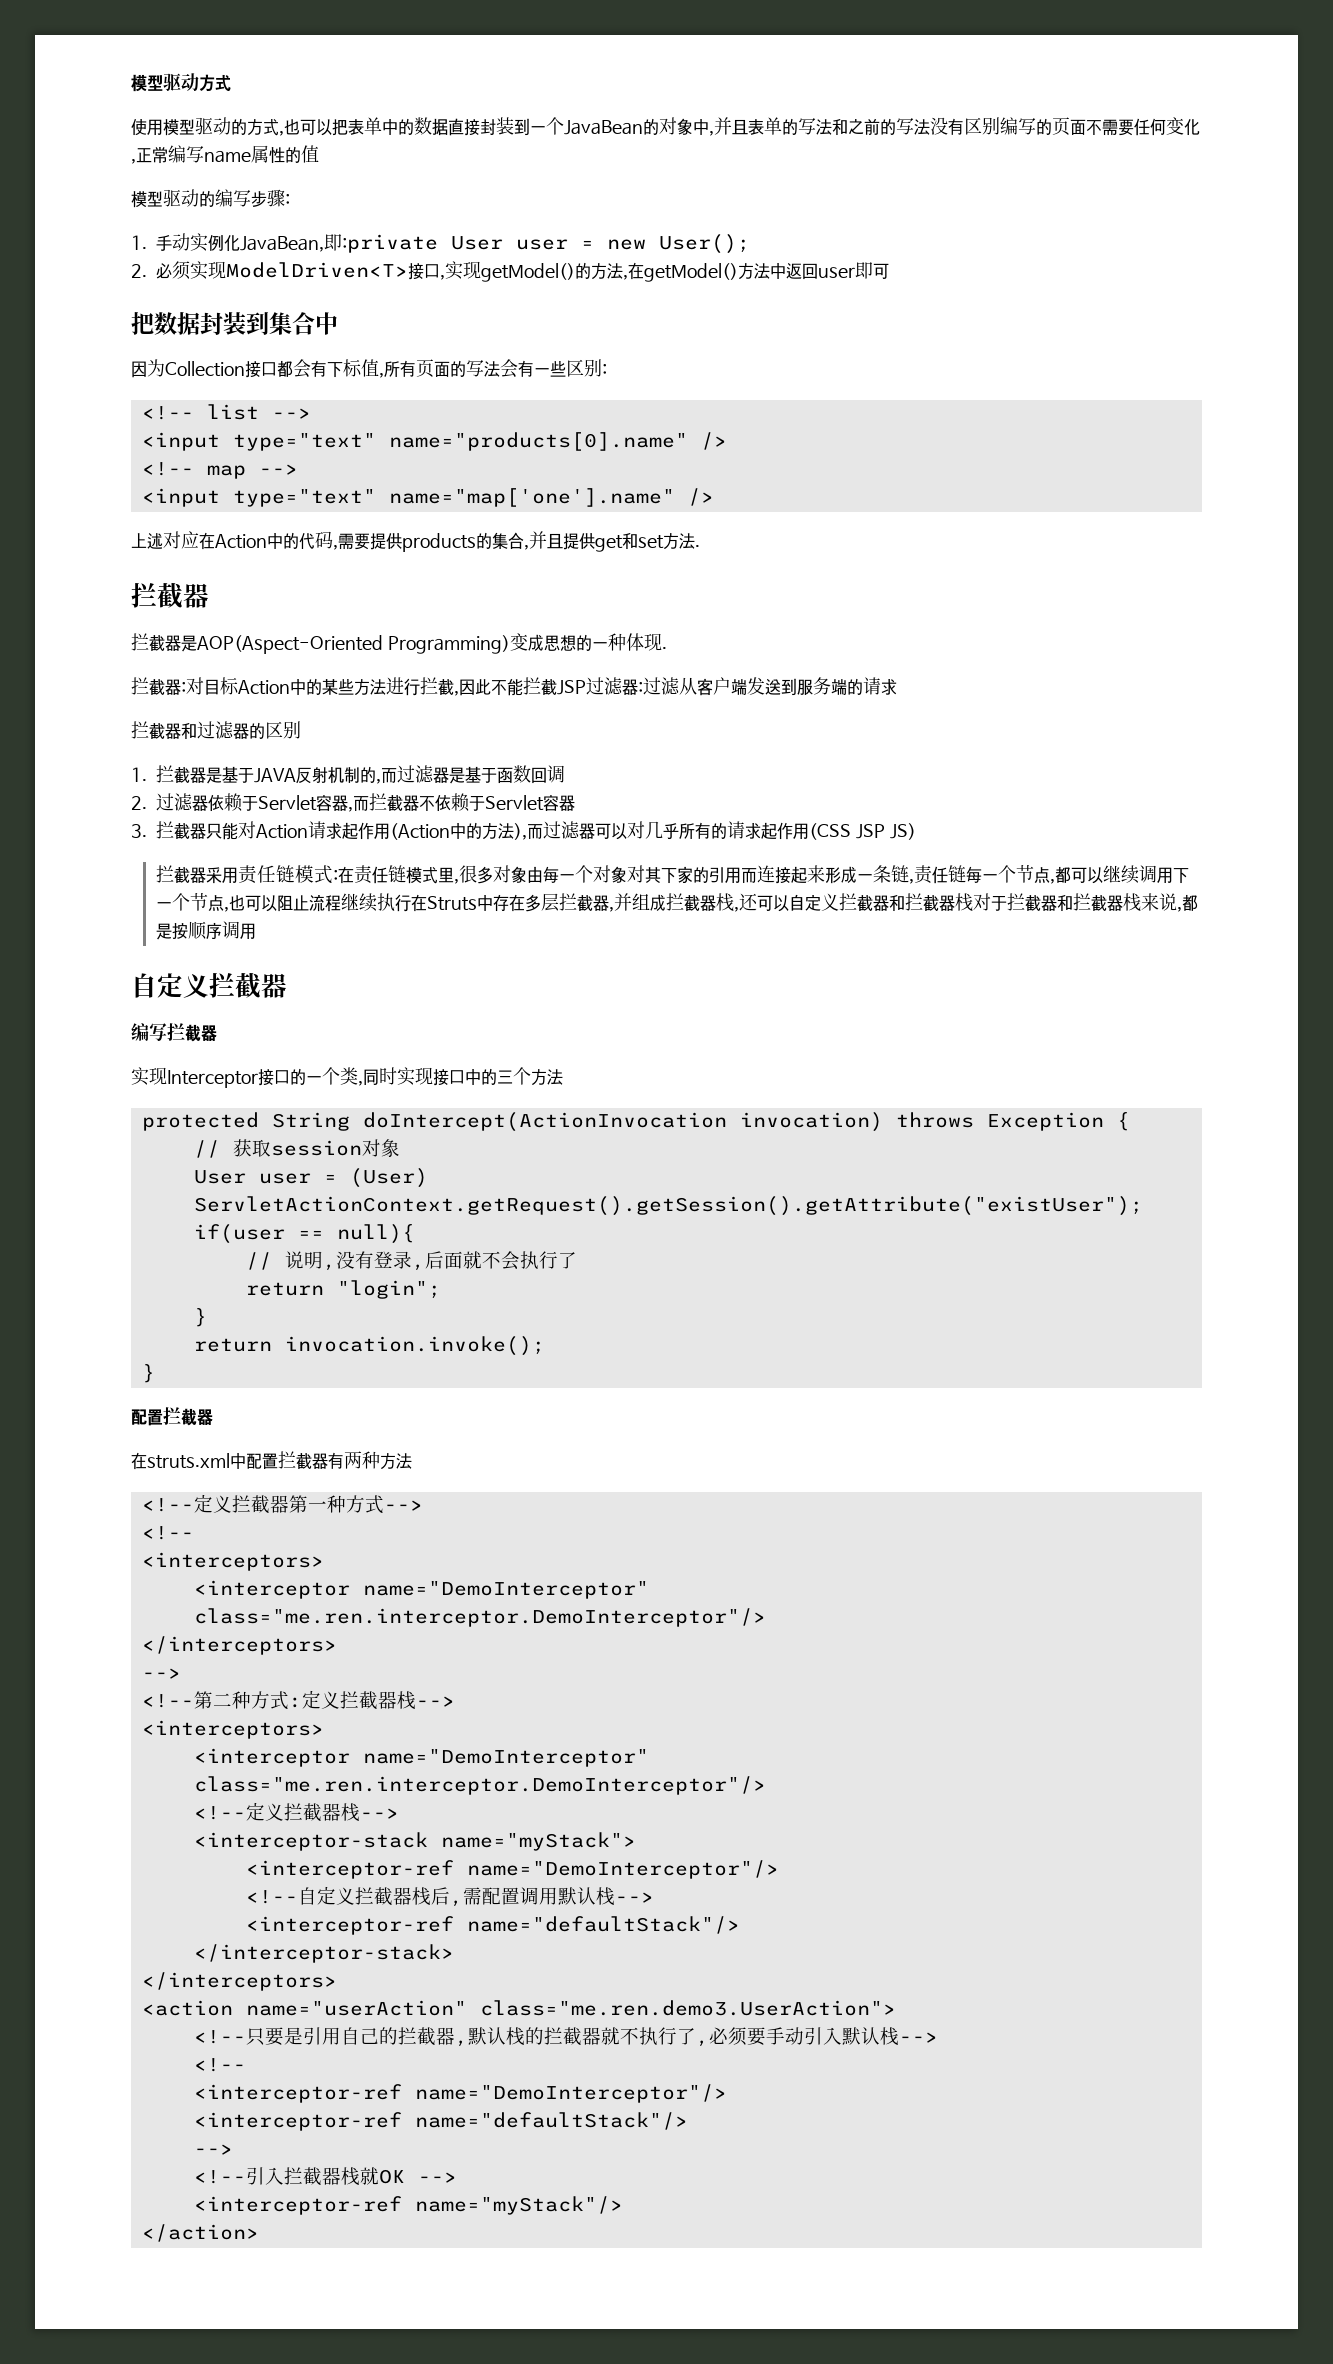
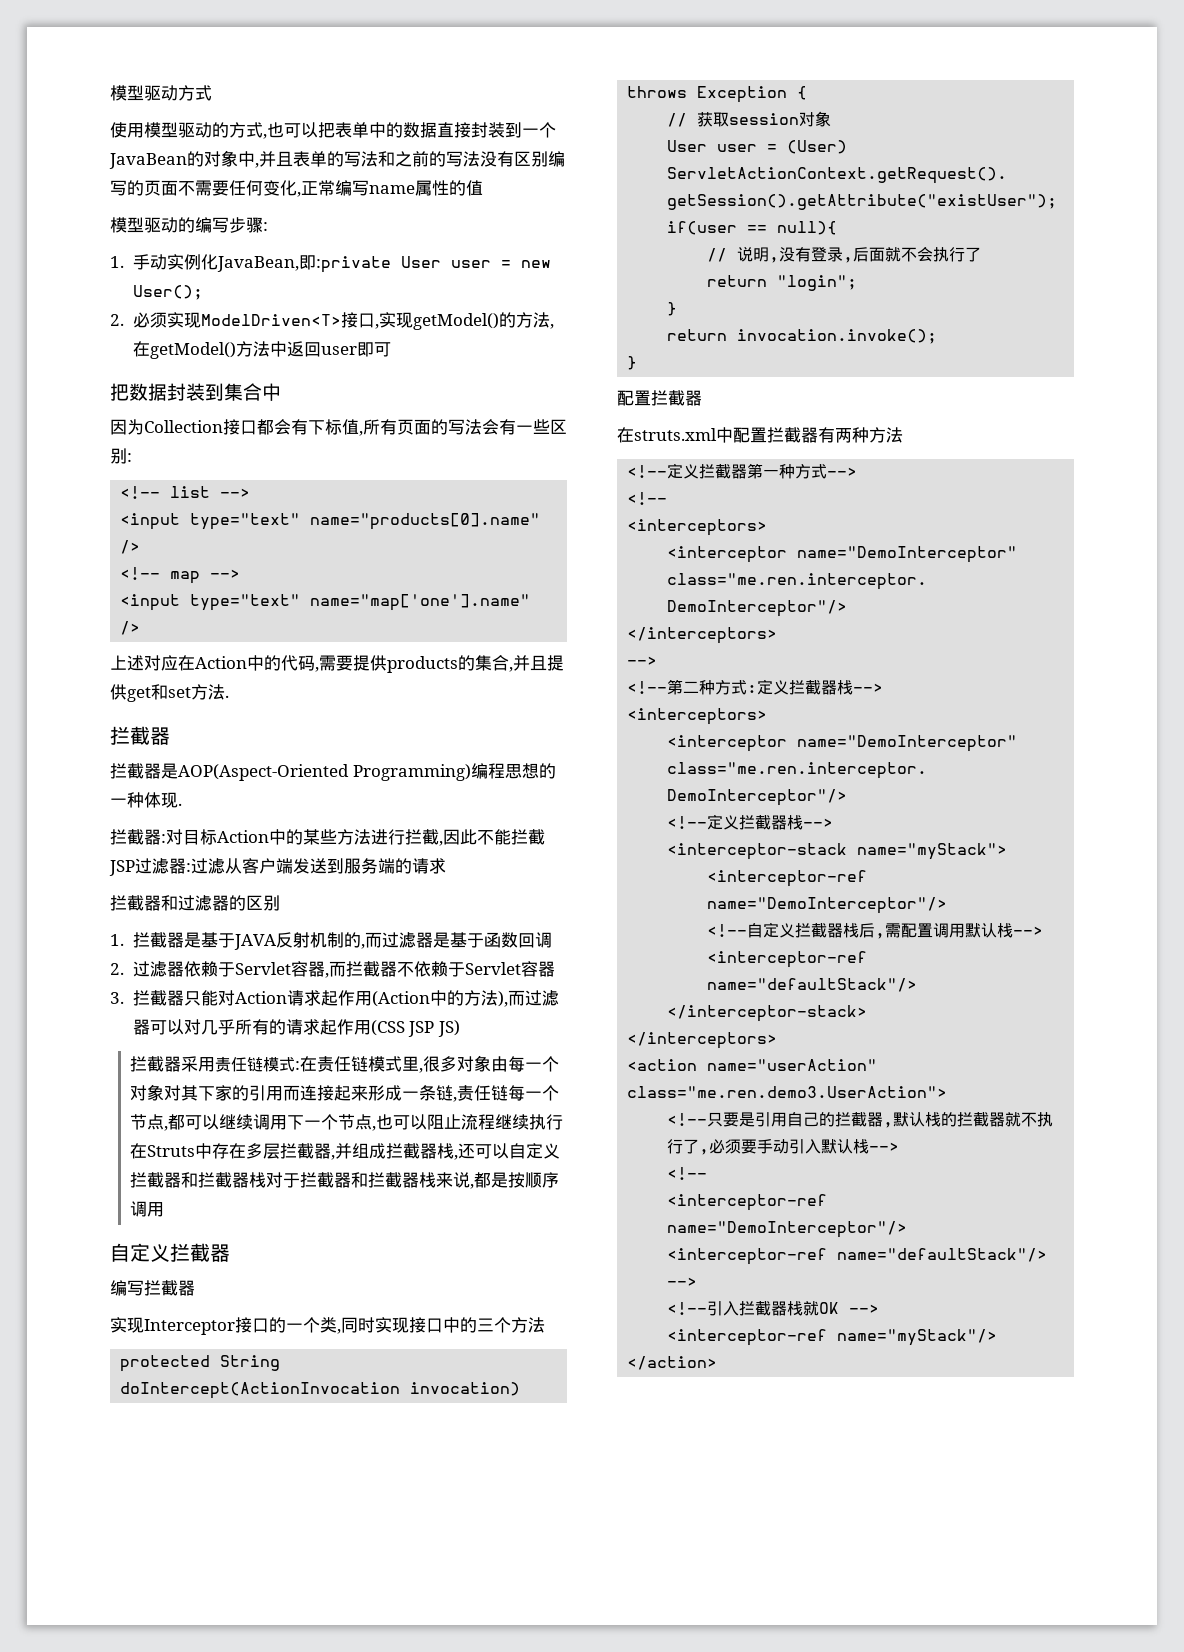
- 拦截器是AOP(Aspect-Oriented Programming)变成思想的一种体现.
+ 拦截器是AOP(Aspect-Oriented Programming)编程思想的一种体现.

